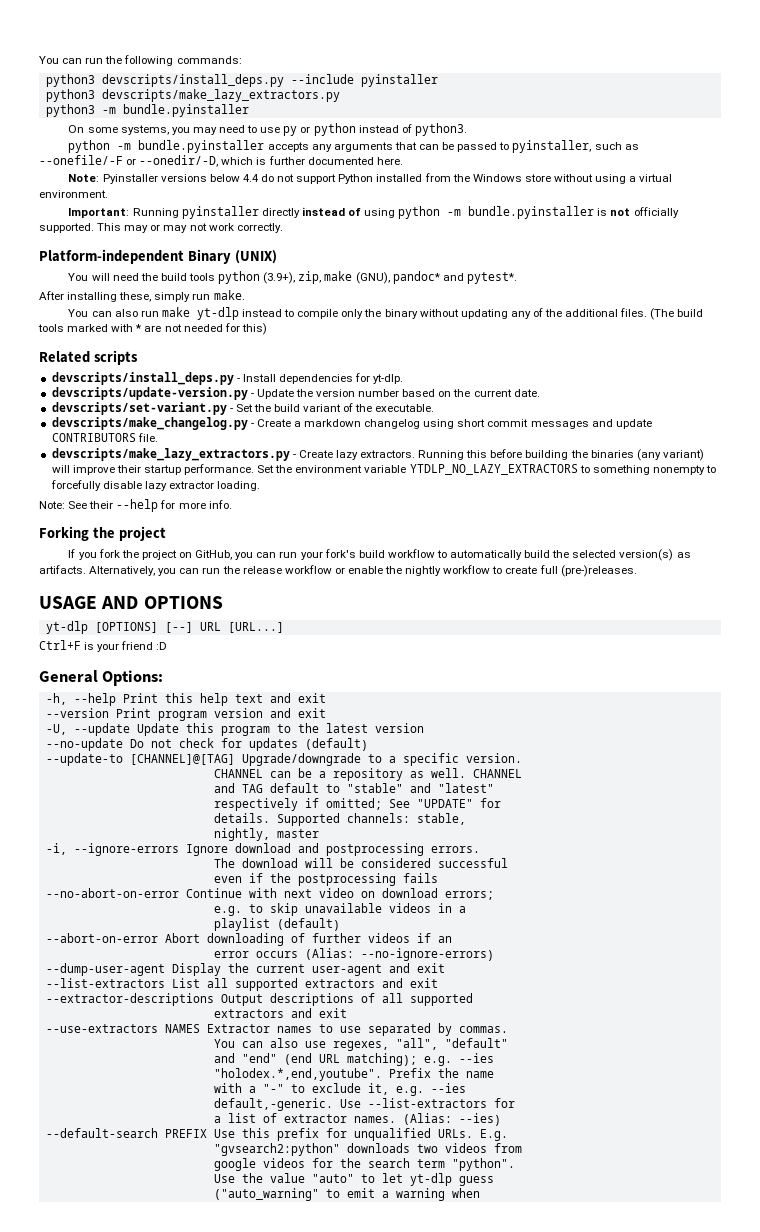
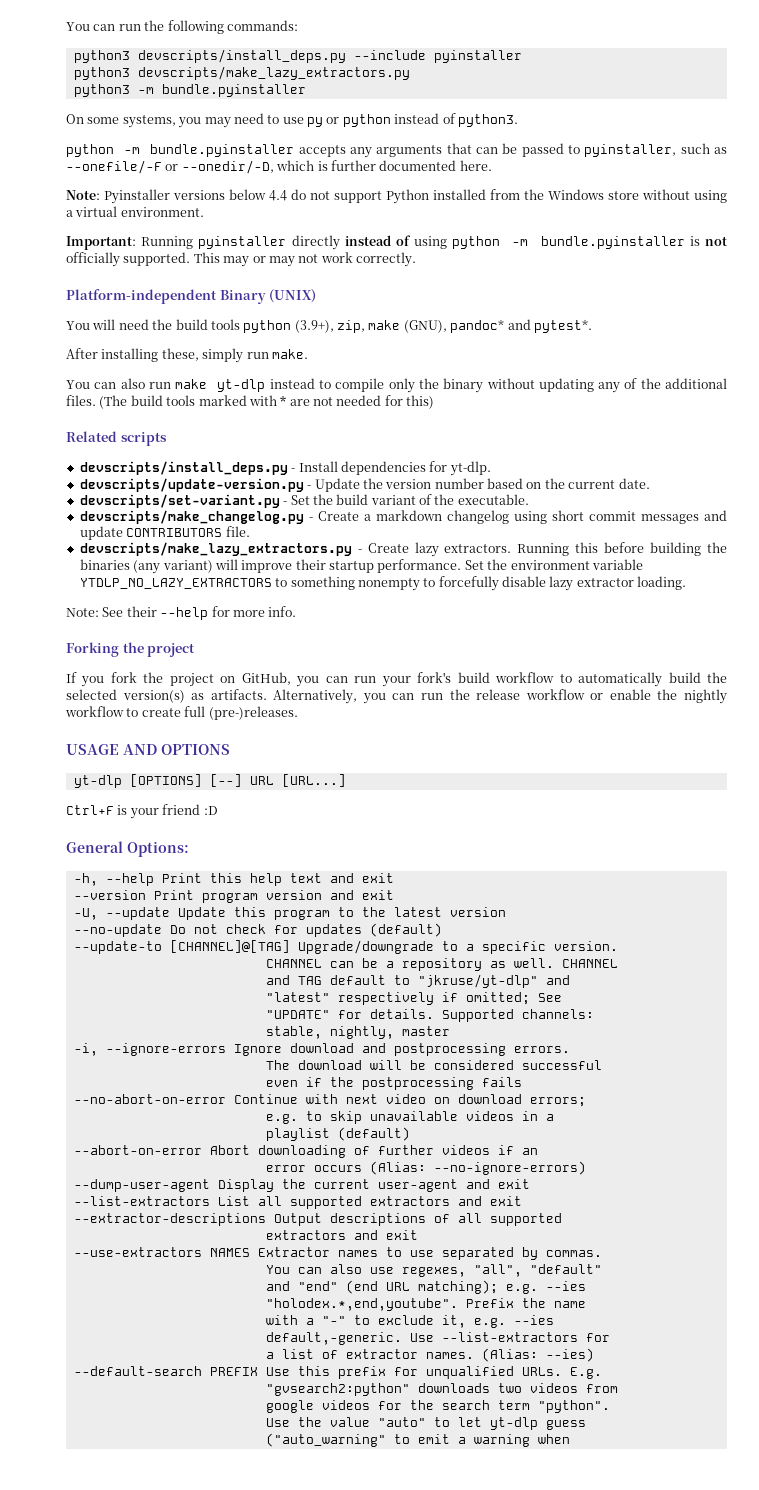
- and TAG default to "stable" and "latest"
- respectively if omitted; See "UPDATE" for
- details.
+ and TAG default to "jkruse/yt-dlp" and
+ "latest" respectively if omitted; See
+ "UPDATE" for details.
- Supported channels: stable,
- nightly, master
+ Supported channels:
+ stable, nightly, master

